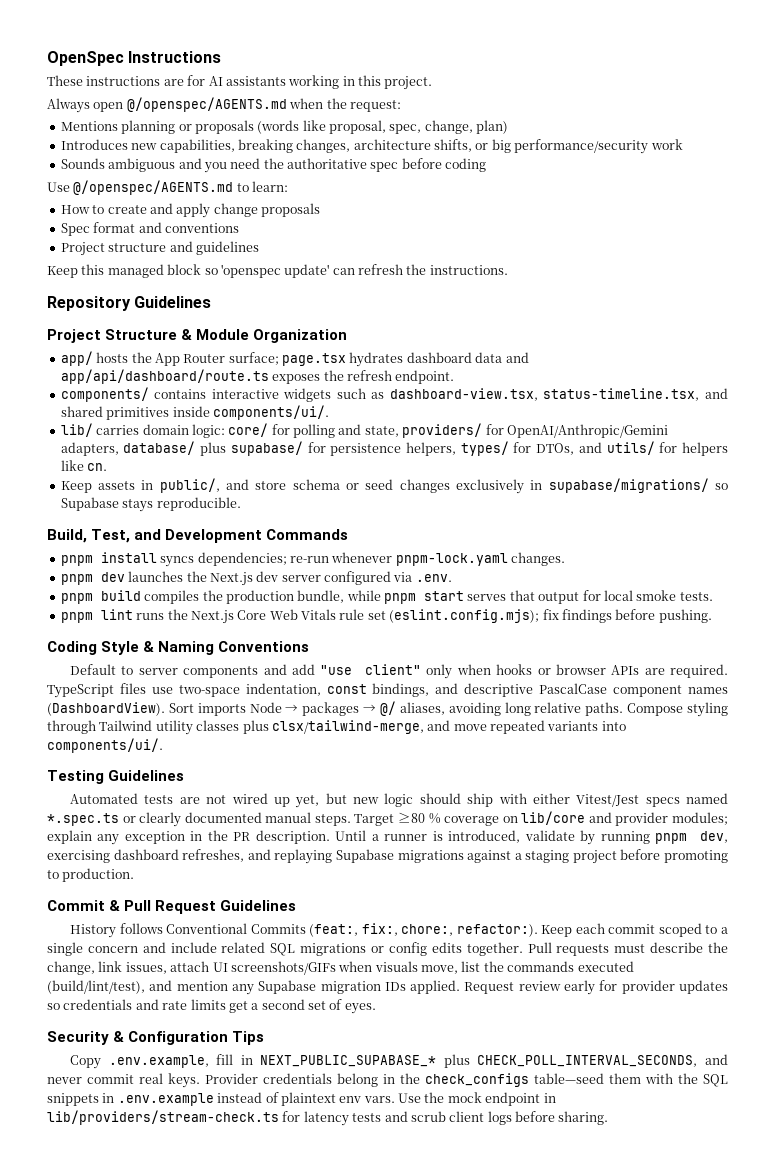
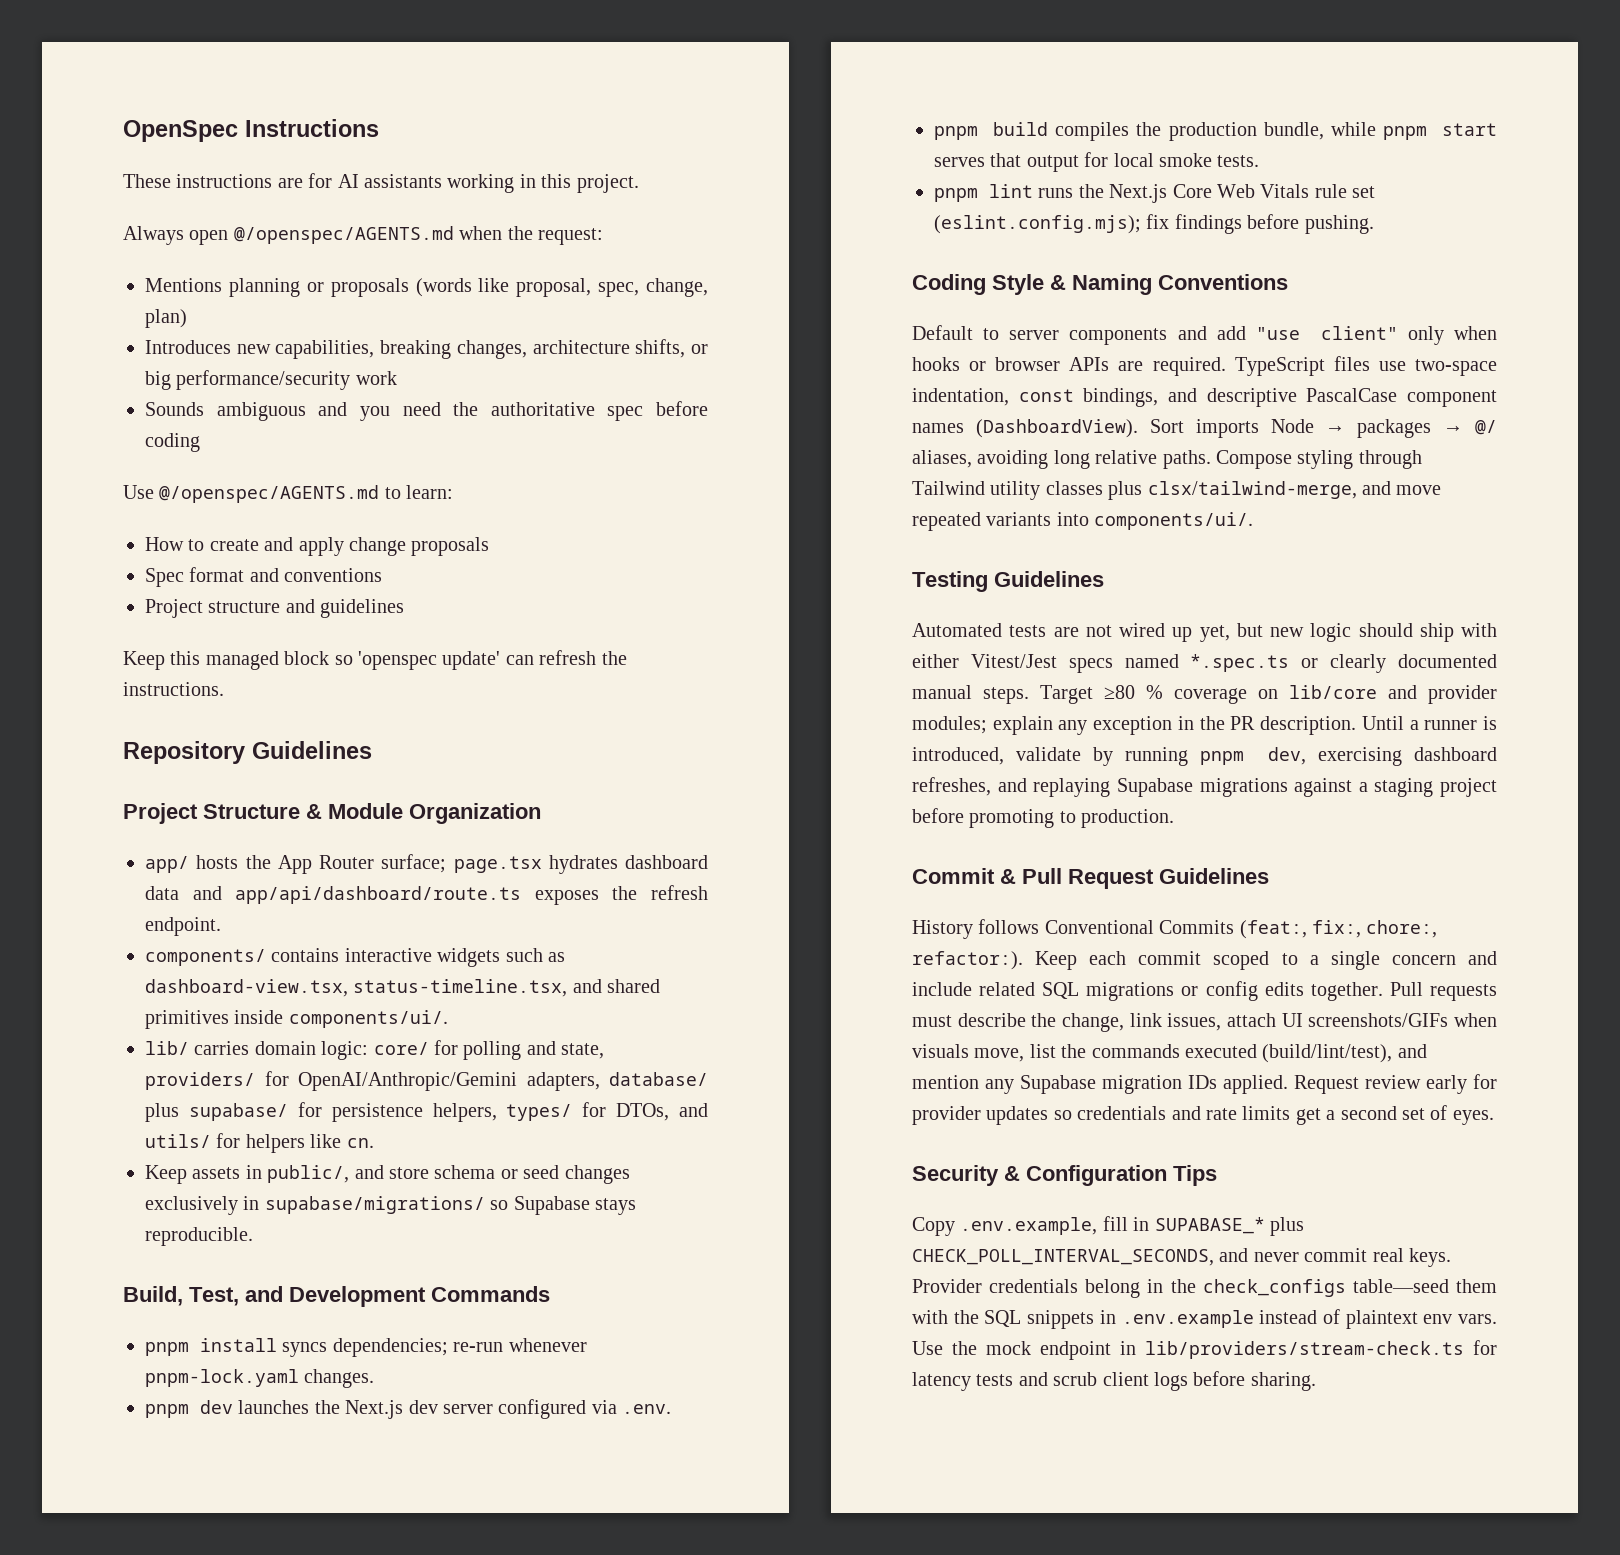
- Copy .env.example, fill in NEXT_PUBLIC_SUPABASE_* plus CHECK_POLL_INTERVAL_SECONDS, and never commit real keys.
+ Copy .env.example, fill in SUPABASE_* plus CHECK_POLL_INTERVAL_SECONDS, and never commit real keys.

